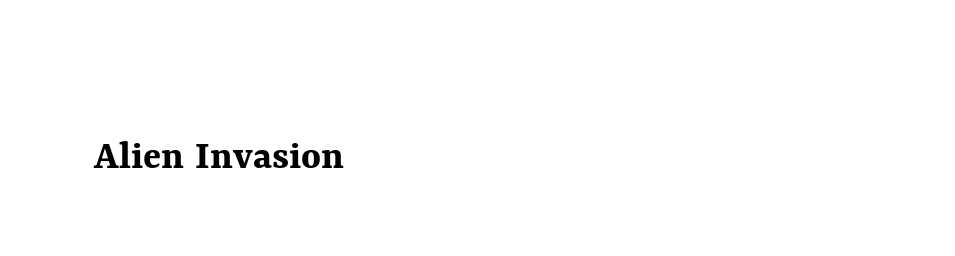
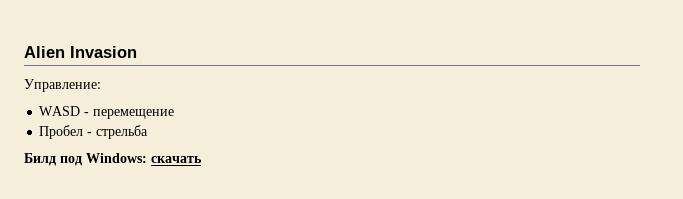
+ Управление:
+ WASD - перемещение
+ Пробел - стрельба
+ Билд под Windows: скачать

